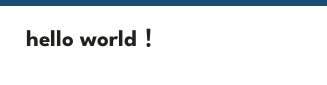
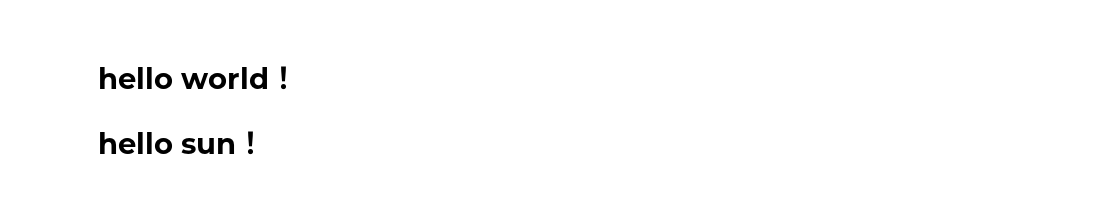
+ hello sun！

